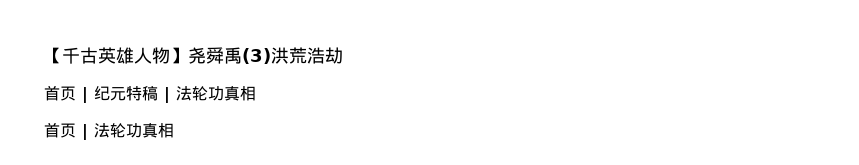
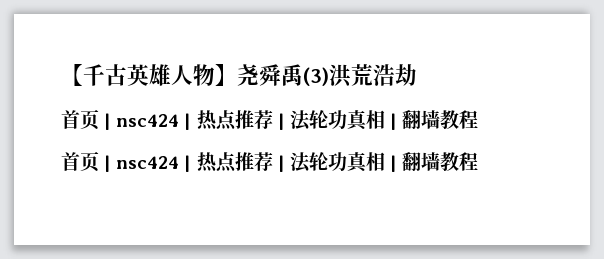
  【千古英雄人物】尧舜禹(3)洪荒浩劫
- 首页 | 纪元特稿 | 法轮功真相
- 首页 | 法轮功真相
+ 首页 | nsc424 | 热点推荐 | 法轮功真相 | 翻墙教程
+ 首页 | nsc424 | 热点推荐 | 法轮功真相 | 翻墙教程

